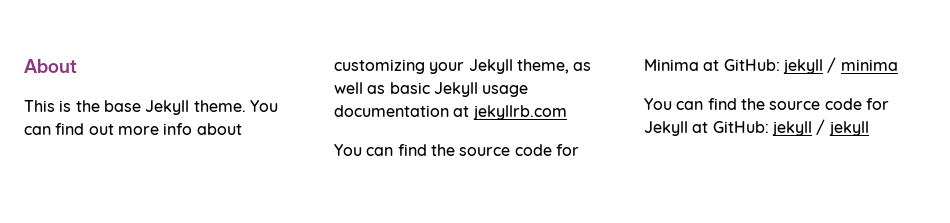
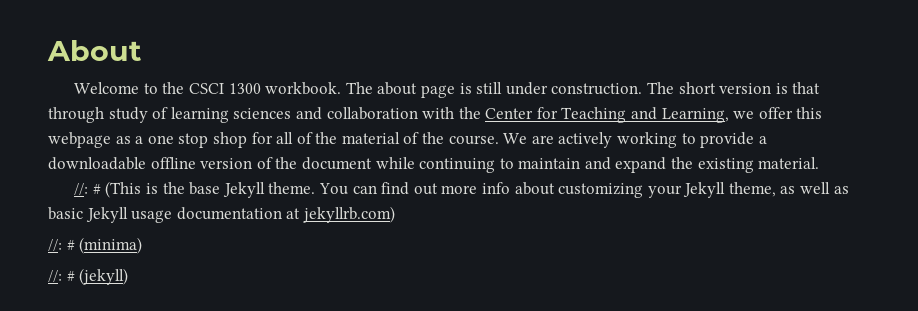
- This is the base Jekyll theme.
+ Welcome to the CSCI 1300 workbook. The about page is still under construction. The short version is that through study of learning sciences and collaboration with the Center for Teaching and Learning, we offer this webpage as a one stop shop for all of the material of the course. We are actively working to provide a downloadable offline version of the document while continuing to maintain and expand the existing material.
+ //: # (This is the base Jekyll theme.
- You can find out more info about customizing your Jekyll theme, as well as basic Jekyll usage documentation at jekyllrb.com
- You can find the source code for Minima at GitHub: jekyll / minima
- You can find the source code for Jekyll at GitHub: jekyll / jekyll
+ You can find out more info about customizing your Jekyll theme, as well as basic Jekyll usage documentation at jekyllrb.com)
+ //: # (minima)
+ //: # (jekyll)

